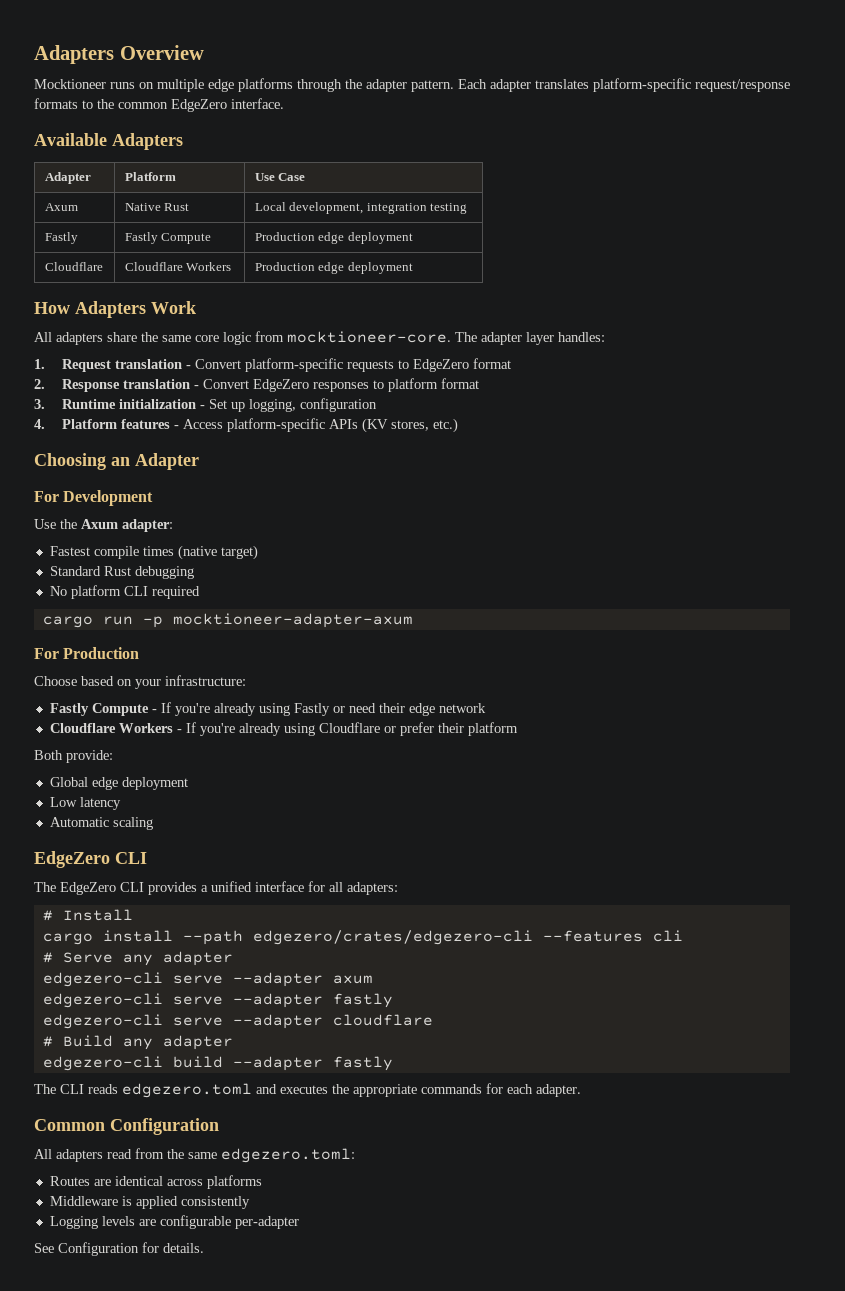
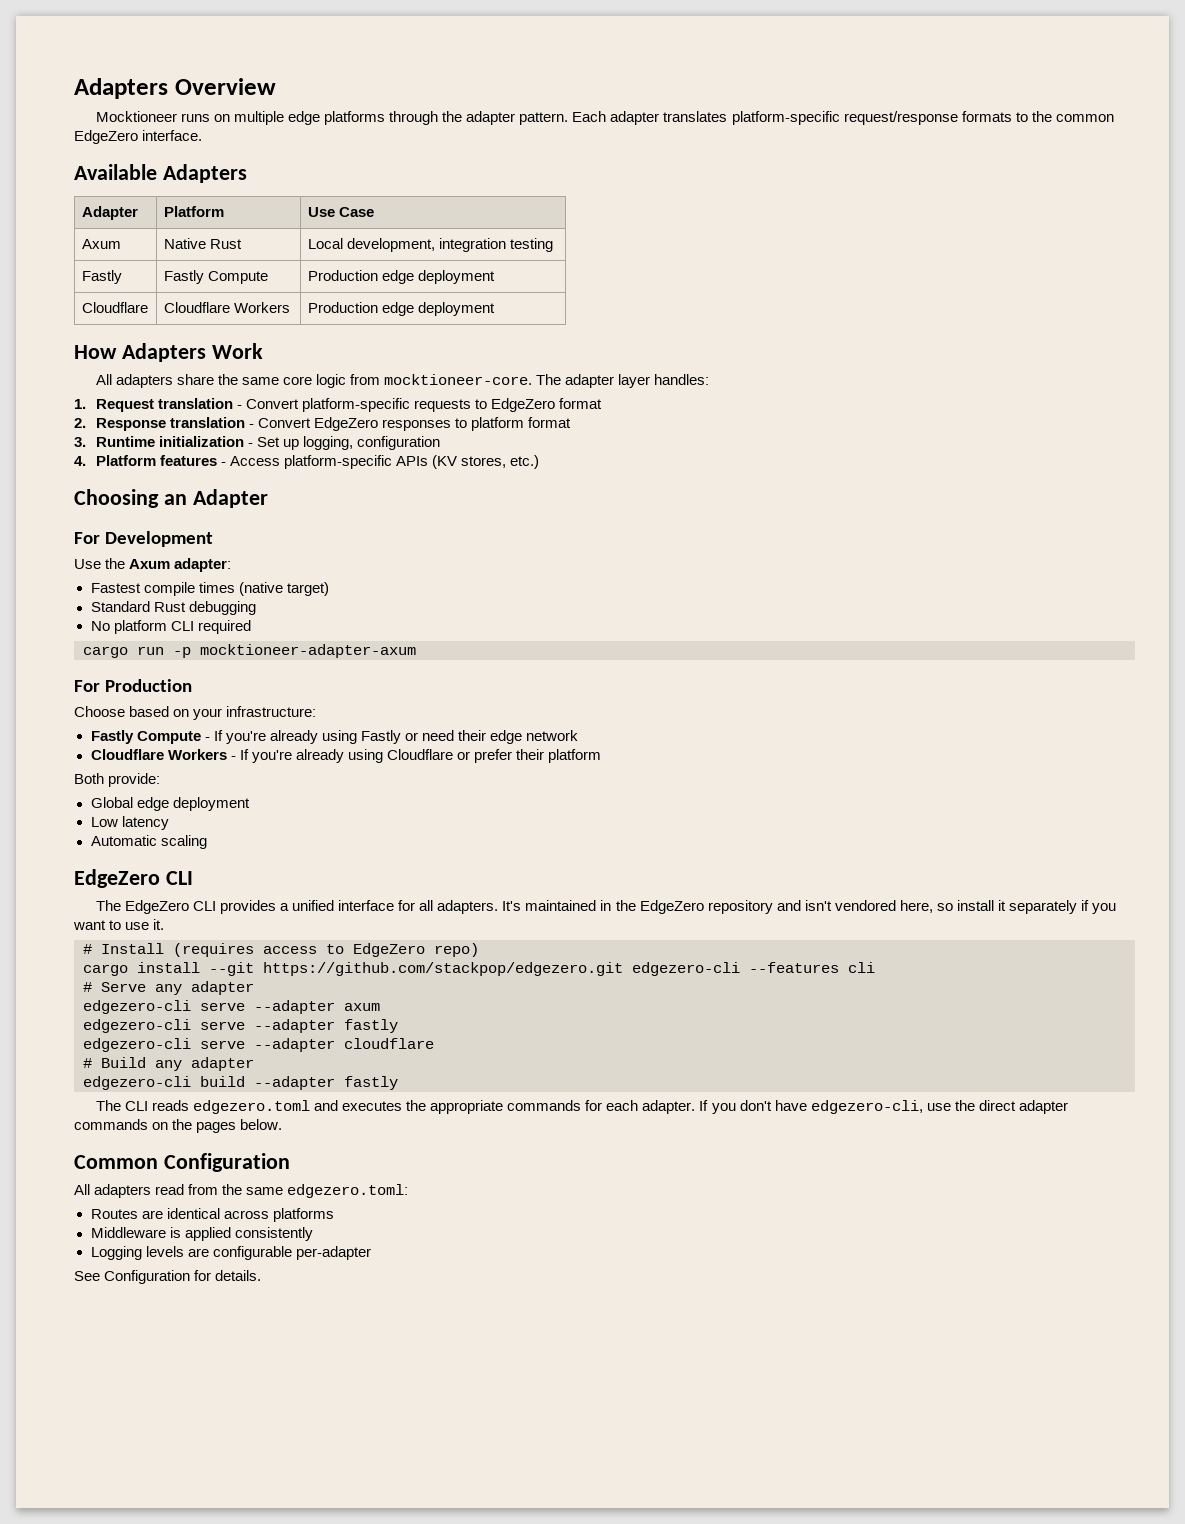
- The EdgeZero CLI provides a unified interface for all adapters:
- # Install
+ The EdgeZero CLI provides a unified interface for all adapters. It's maintained in the EdgeZero repository and isn't vendored here, so install it separately if you want to use it.
+ # Install (requires access to EdgeZero repo)
- cargo install --path edgezero/crates/edgezero-cli --features cli
+ cargo install --git https://github.com/stackpop/edgezero.git edgezero-cli --features cli
+ If you don't have edgezero-cli, use the direct adapter commands on the pages below.

